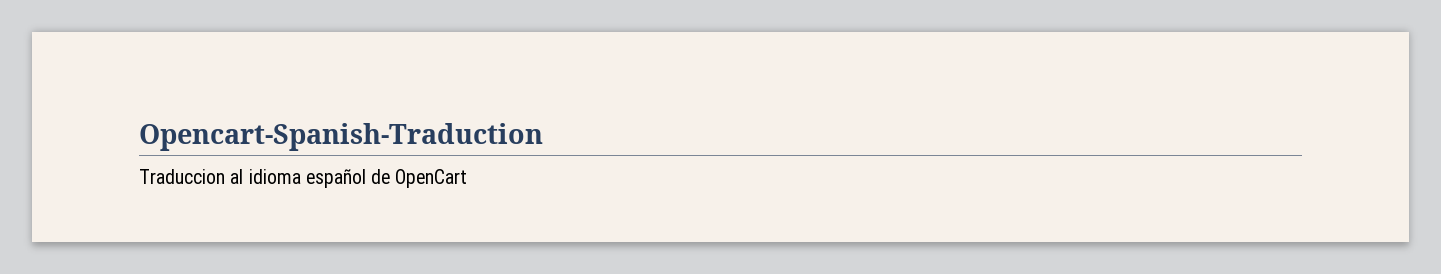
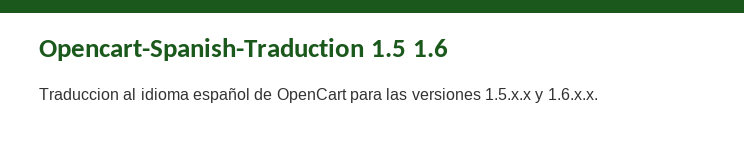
- Opencart-Spanish-Traduction
+ Opencart-Spanish-Traduction 1.5 1.6
- Traduccion al idioma español de OpenCart
+ Traduccion al idioma español de OpenCart para las versiones 1.5.x.x y 1.6.x.x.

